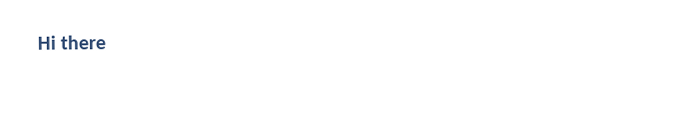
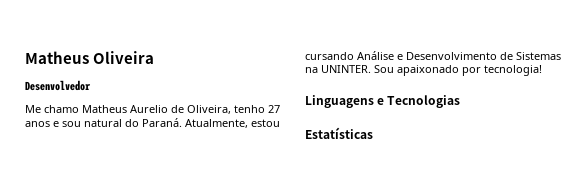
- Hi there
+ Matheus Oliveira
+ Desenvolvedor
+ Me chamo Matheus Aurelio de Oliveira, tenho 27 anos e sou natural do Paraná. Atualmente, estou cursando Análise e Desenvolvimento de Sistemas na UNINTER. Sou apaixonado por tecnologia!
+ Linguagens e Tecnologias
+ Estatísticas

